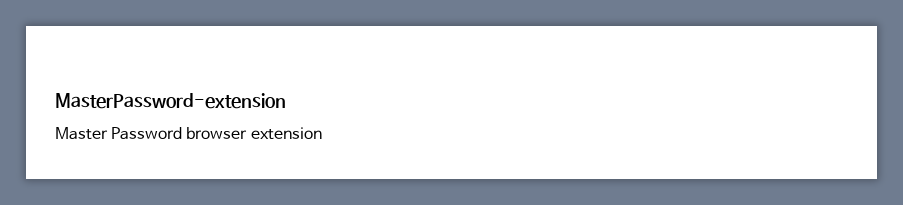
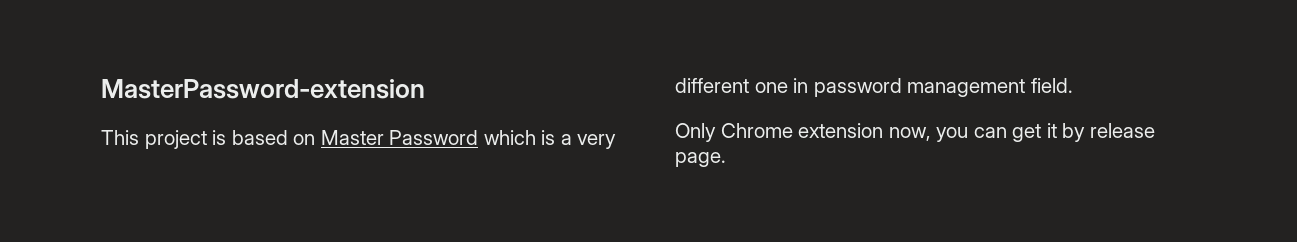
- Master Password browser extension
+ This project is based on Master Password which is a very different one in password management field.
+ Only Chrome extension now, you can get it by release page.

